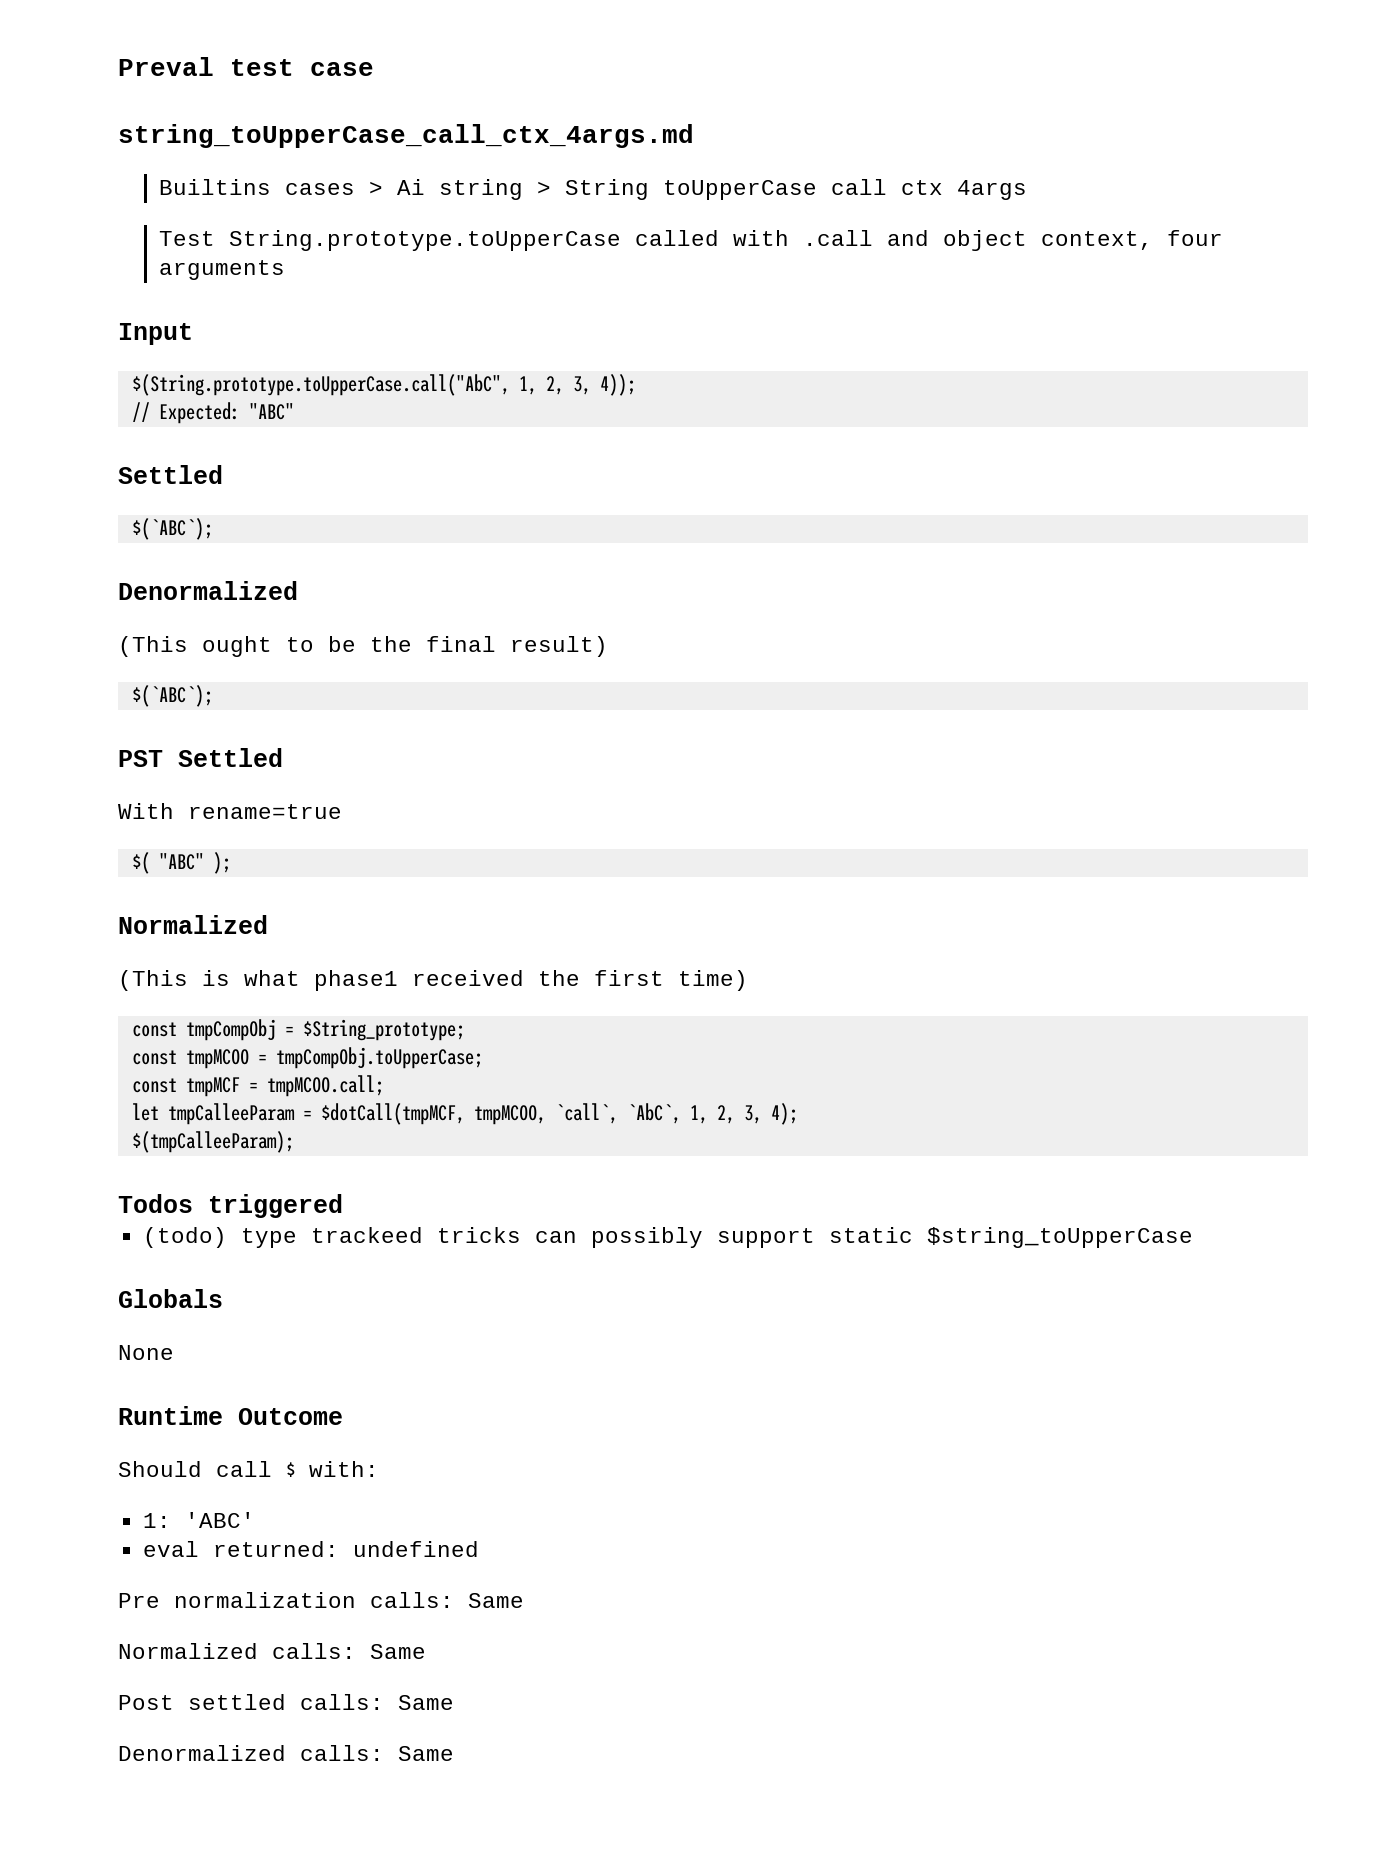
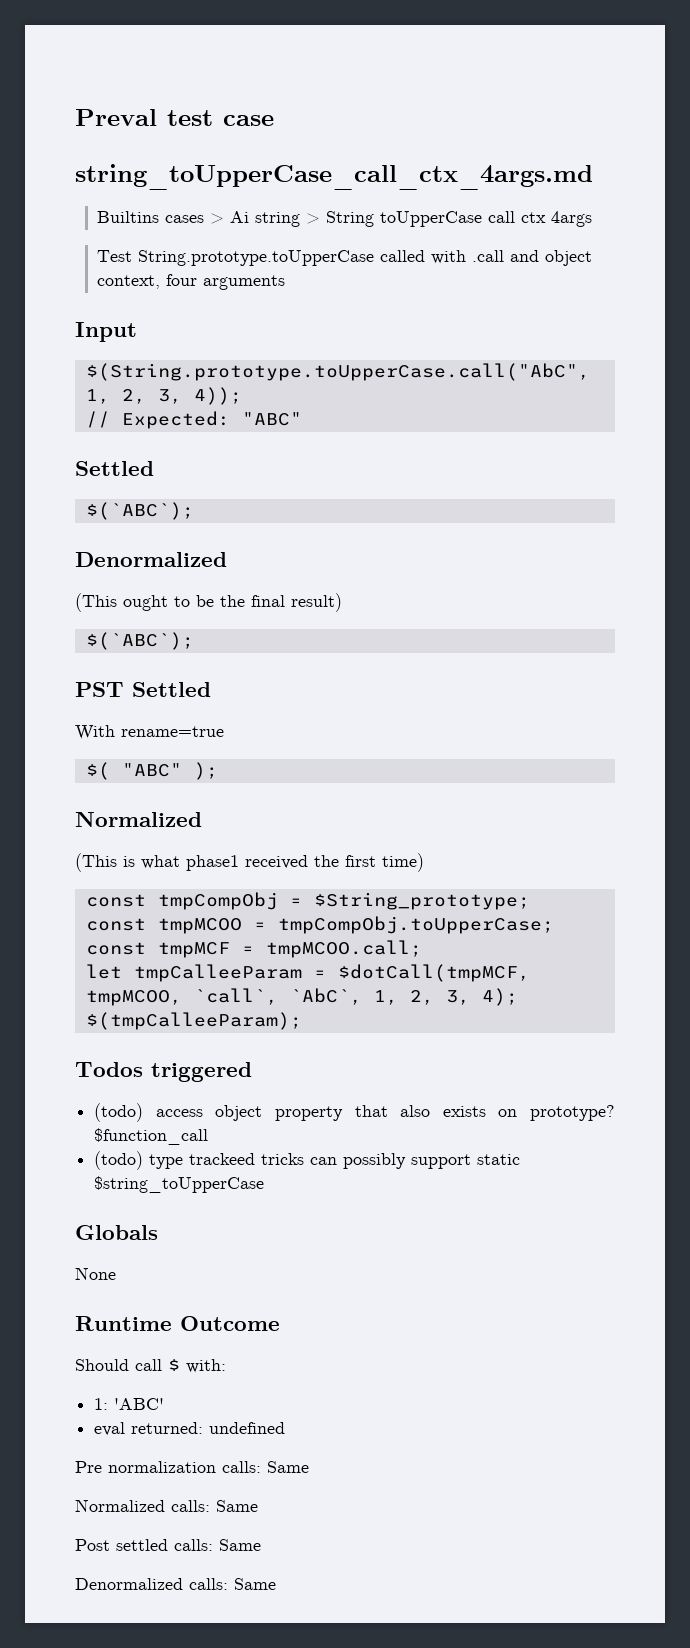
+ (todo) access object property that also exists on prototype? $function_call

